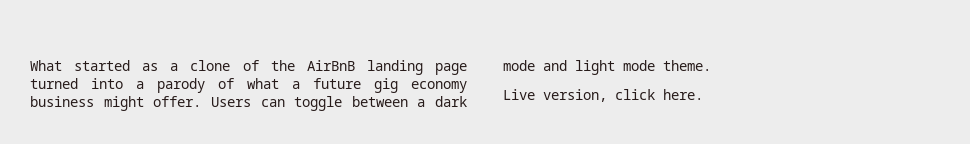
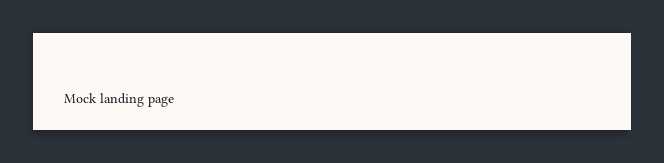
- What started as a clone of the AirBnB landing page turned into a parody of what a future gig economy business might offer. Users can toggle between a dark mode and light mode theme.
- Live version, click here.
+ Mock landing page

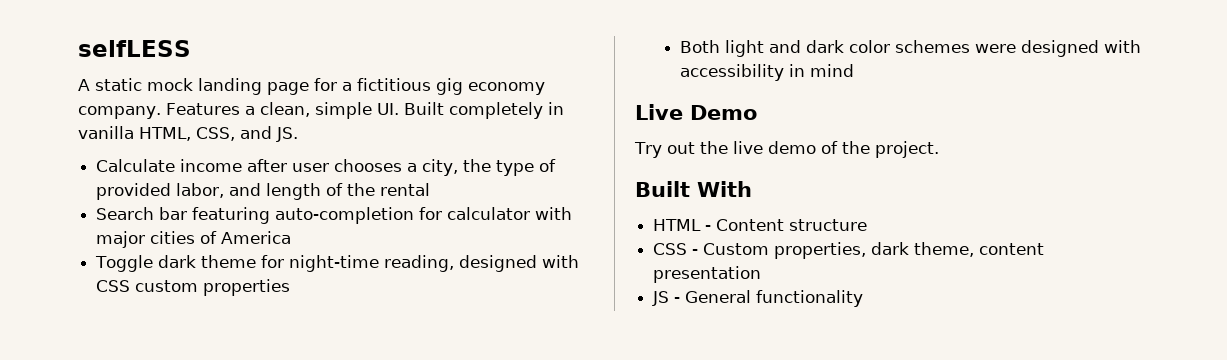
- Mock landing page
+ selfLESS
+ A static mock landing page for a fictitious gig economy company. Features a clean, simple UI. Built completely in vanilla HTML, CSS, and JS.
+ Calculate income after user chooses a city, the type of provided labor, and length of the rental
+ Search bar featuring auto-completion for calculator with major cities of America
+ Toggle dark theme for night-time reading, designed with CSS custom properties
+ Both light and dark color schemes were designed with accessibility in mind
+ Live Demo
+ Try out the live demo of the project.
+ Built With
+ HTML - Content structure
+ CSS - Custom properties, dark theme, content presentation
+ JS - General functionality

